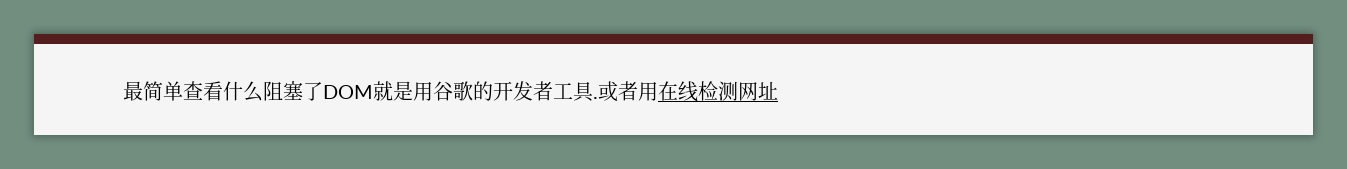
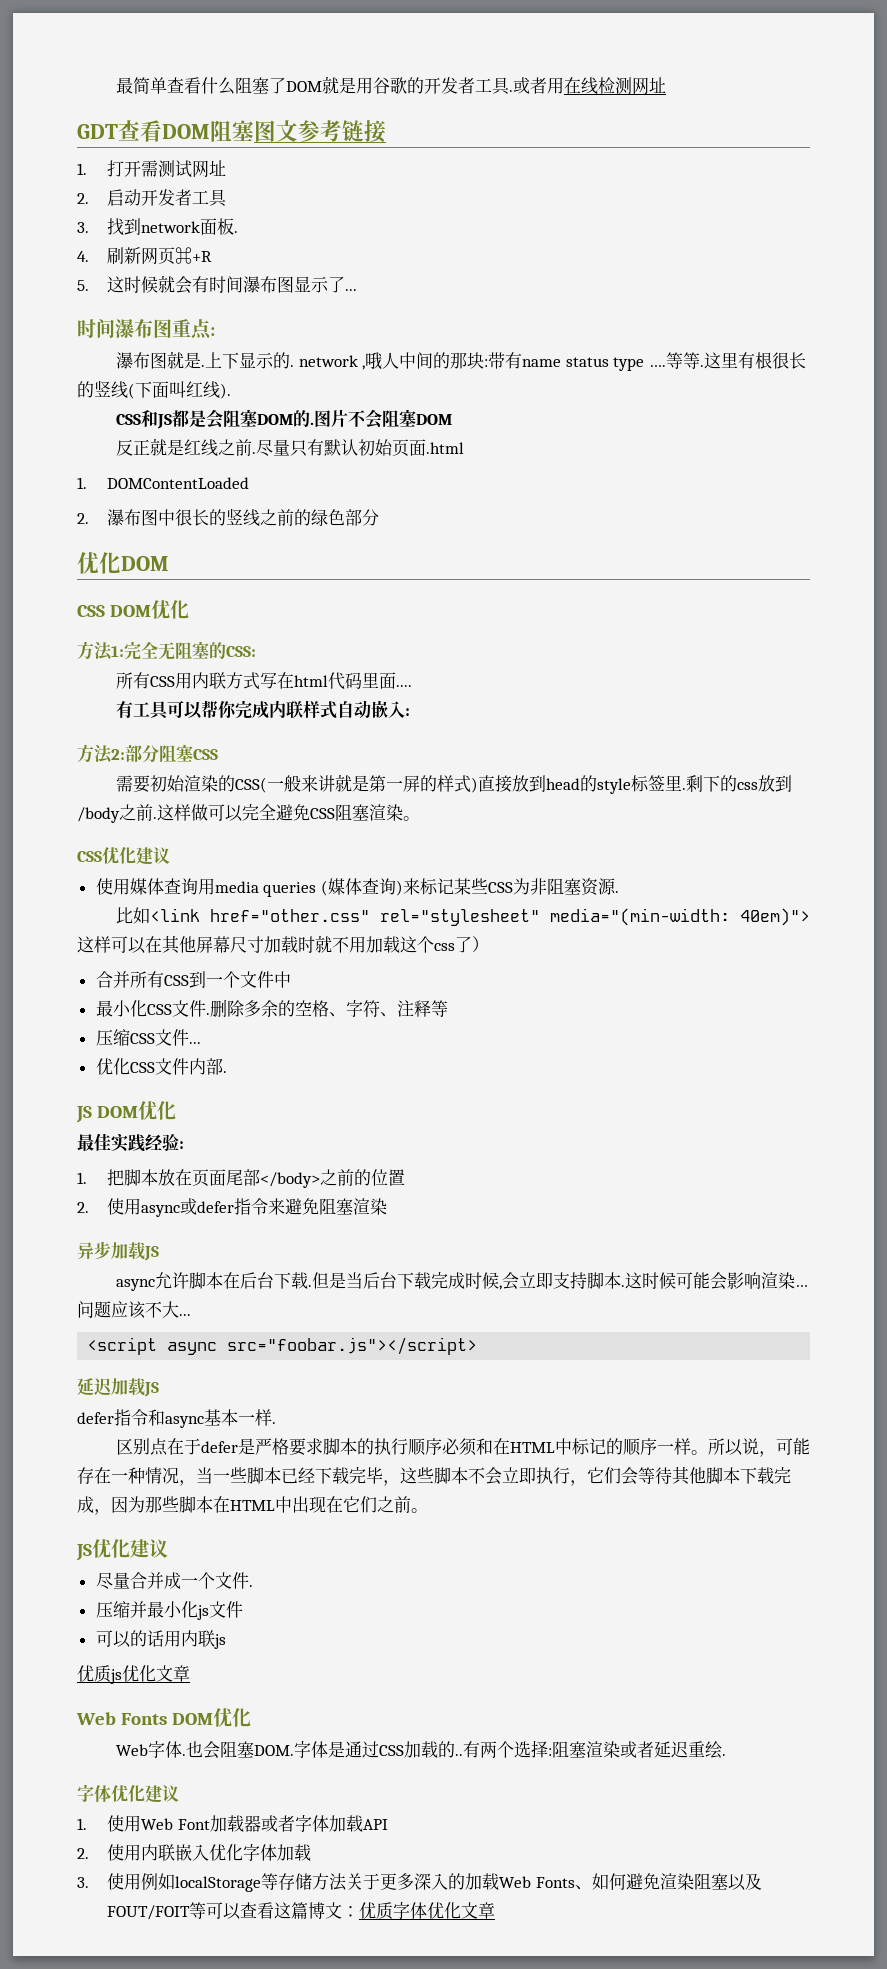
+ GDT查看DOM阻塞图文参考链接
+ 1.打开需测试网址
+ 2.启动开发者工具
+ 3.找到network面板.
+ 4.刷新网页⌘+R
+ 5.这时候就会有时间瀑布图显示了...
+ 时间瀑布图重点:
+ 瀑布图就是.上下显示的. network ,哦人中间的那块:带有name status type ….等等.这里有根很长的竖线(下面叫红线).
+ CSS和JS都是会阻塞DOM的.图片不会阻塞DOM
+ 反正就是红线之前.尽量只有默认初始页面.html
+ 1. DOMContentLoaded
+ 2.瀑布图中很长的竖线之前的绿色部分
+ 优化DOM
+ CSS DOM优化
+ 方法1:完全无阻塞的CSS:
+ 所有CSS用内联方式写在html代码里面....
+ 有工具可以帮你完成内联样式自动嵌入:
+ 方法2:部分阻塞CSS
+ 需要初始渲染的CSS(一般来讲就是第一屏的样式)直接放到head的style标签里.剩下的css放到/body之前.这样做可以完全避免CSS阻塞渲染。
+ CSS优化建议
+ 使用媒体查询用media queries (媒体查询)来标记某些CSS为非阻塞资源.
+ 比如<link href="other.css" rel="stylesheet" media="(min-width: 40em)">这样可以在其他屏幕尺寸加载时就不用加载这个css了）
+ 合并所有CSS到一个文件中
+ 最小化CSS文件.删除多余的空格、字符、注释等
+ 压缩CSS文件...
+ 优化CSS文件内部.
+ JS DOM优化
+ 最佳实践经验:
+ 1.把脚本放在页面尾部</body>之前的位置
+ 2.使用async或defer指令来避免阻塞渲染
+ 异步加载JS
+ async允许脚本在后台下载.但是当后台下载完成时候,会立即支持脚本.这时候可能会影响渲染…问题应该不大...
+ <script async src="foobar.js"></script>
+ 延迟加载JS
+ defer指令和async基本一样.
+ 区别点在于defer是严格要求脚本的执行顺序必须和在HTML中标记的顺序一样。所以说，可能存在一种情况，当一些脚本已经下载完毕，这些脚本不会立即执行，它们会等待其他脚本下载完成，因为那些脚本在HTML中出现在它们之前。
+ JS优化建议
+ 尽量合并成一个文件.
+ 压缩并最小化js文件
+ 可以的话用内联js
+ 优质js优化文章
+ Web Fonts DOM优化
+ Web字体.也会阻塞DOM.字体是通过CSS加载的..有两个选择:阻塞渲染或者延迟重绘.
+ 字体优化建议
+ 1.使用Web Font加载器或者字体加载API
+ 2.使用内联嵌入优化字体加载
+ 3.使用例如localStorage等存储方法关于更多深入的加载Web Fonts、如何避免渲染阻塞以及FOUT/FOIT等可以查看这篇博文：优质字体优化文章

